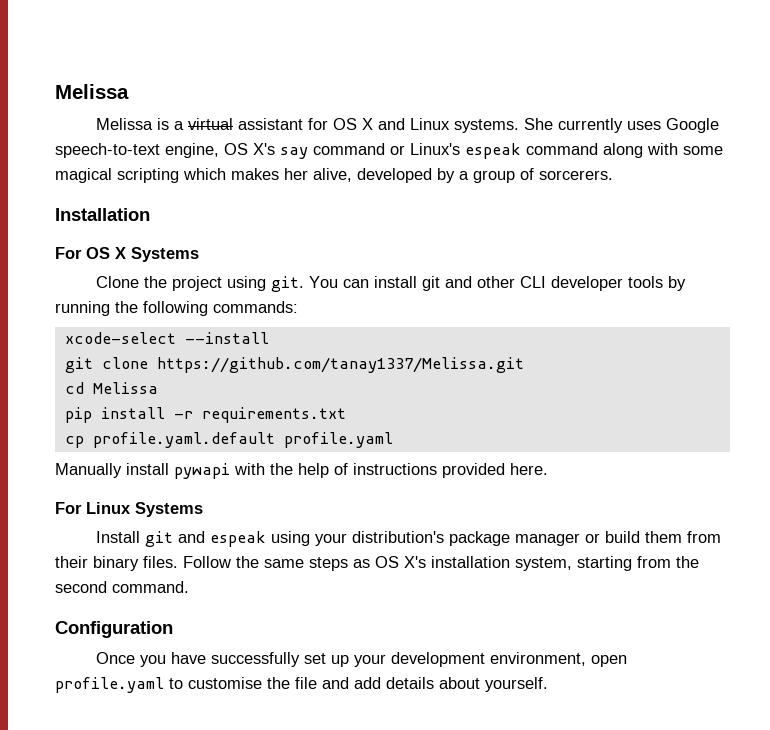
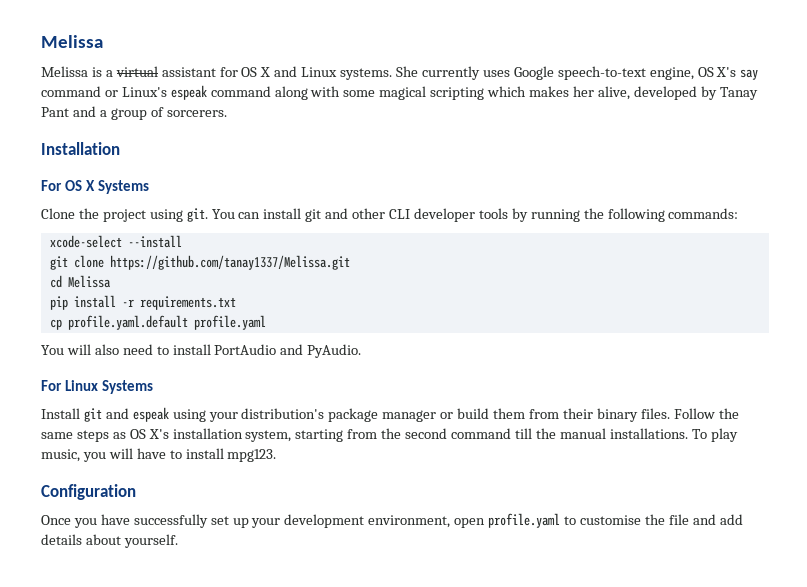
- She currently uses Google speech-to-text engine, OS X's say command or Linux's espeak command along with some magical scripting which makes her alive, developed by a group of sorcerers.
+ She currently uses Google speech-to-text engine, OS X's say command or Linux's espeak command along with some magical scripting which makes her alive, developed by Tanay Pant and a group of sorcerers.
- Manually install pywapi with the help of instructions provided here.
+ You will also need to install PortAudio and PyAudio.
- Follow the same steps as OS X's installation system, starting from the second command.
+ Follow the same steps as OS X's installation system, starting from the second command till the manual installations. To play music, you will have to install mpg123.

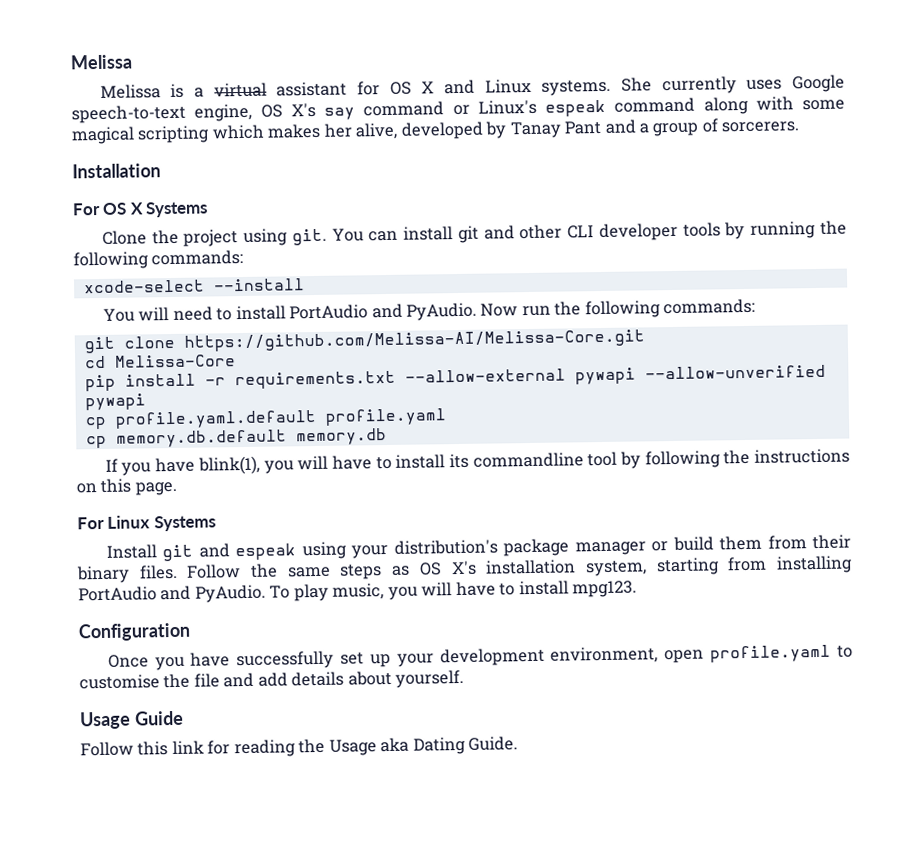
- git clone https://github.com/tanay1337/Melissa.git
- cd Melissa
- pip install -r requirements.txt
- cp profile.yaml.default profile.yaml
- You will also need to install PortAudio and PyAudio.
+ You will need to install PortAudio and PyAudio. Now run the following commands:
+ git clone https://github.com/Melissa-AI/Melissa-Core.git
+ cd Melissa-Core
+ pip install -r requirements.txt --allow-external pywapi --allow-unverified pywapi
+ cp profile.yaml.default profile.yaml
+ cp memory.db.default memory.db
+ If you have blink(1), you will have to install its commandline tool by following the instructions on this page.
- Follow the same steps as OS X's installation system, starting from the second command till the manual installations.
+ Follow the same steps as OS X's installation system, starting from installing PortAudio and PyAudio.
+ Usage Guide
+ Follow this link for reading the Usage aka Dating Guide.

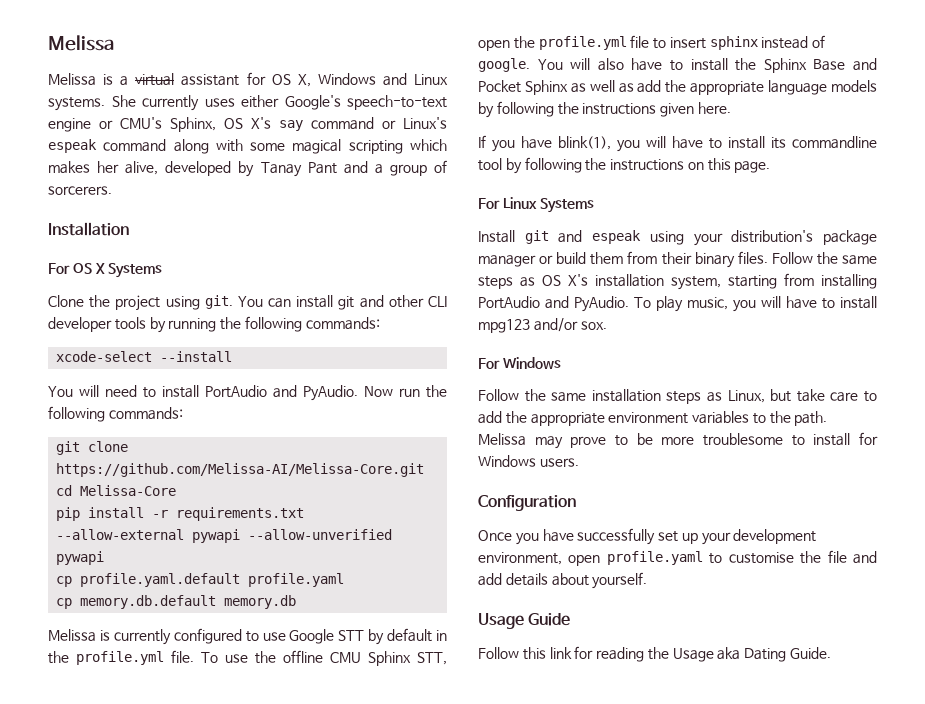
- Melissa is a virtual assistant for OS X and Linux systems.
+ Melissa is a virtual assistant for OS X, Windows and Linux systems.
- She currently uses Google speech-to-text engine, OS X's say command or Linux's espeak command along with some magical scripting which makes her alive, developed by Tanay Pant and a group of sorcerers.
+ She currently uses either Google's speech-to-text engine or CMU's Sphinx, OS X's say command or Linux's espeak command along with some magical scripting which makes her alive, developed by Tanay Pant and a group of sorcerers.
+ Melissa is currently configured to use Google STT by default in the profile.yml file. To use the offline CMU Sphinx STT, open the profile.yml file to insert sphinx instead of google. You will also have to install the Sphinx Base and Pocket Sphinx as well as add the appropriate language models by following the instructions given here.
- To play music, you will have to install mpg123.
+ To play music, you will have to install mpg123 and/or sox.
+ For Windows
+ Follow the same installation steps as Linux, but take care to add the appropriate environment variables to the path. Melissa may prove to be more troublesome to install for Windows users.

